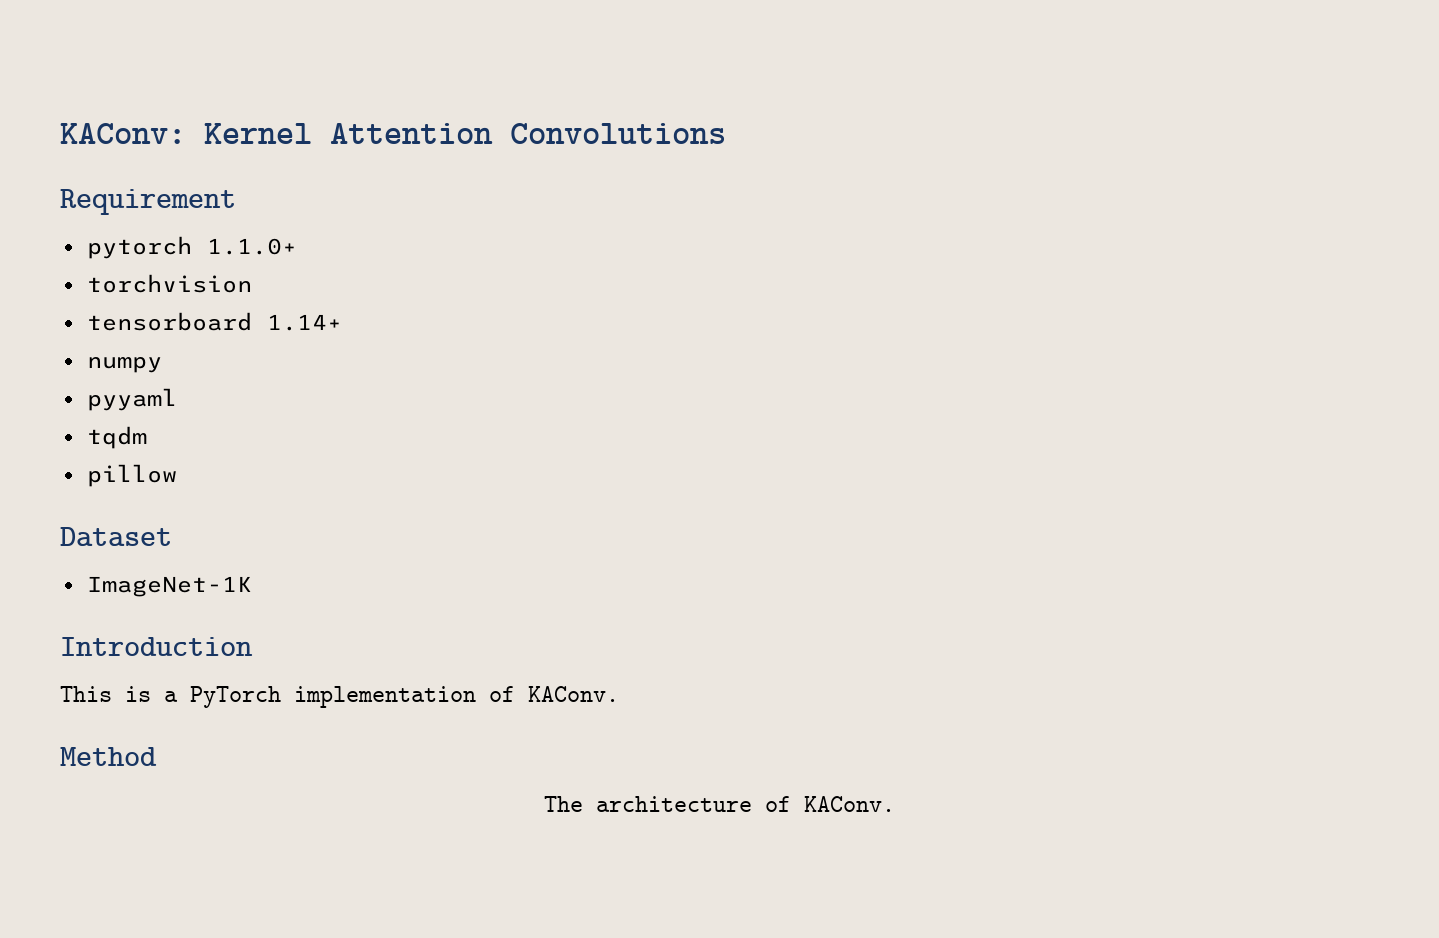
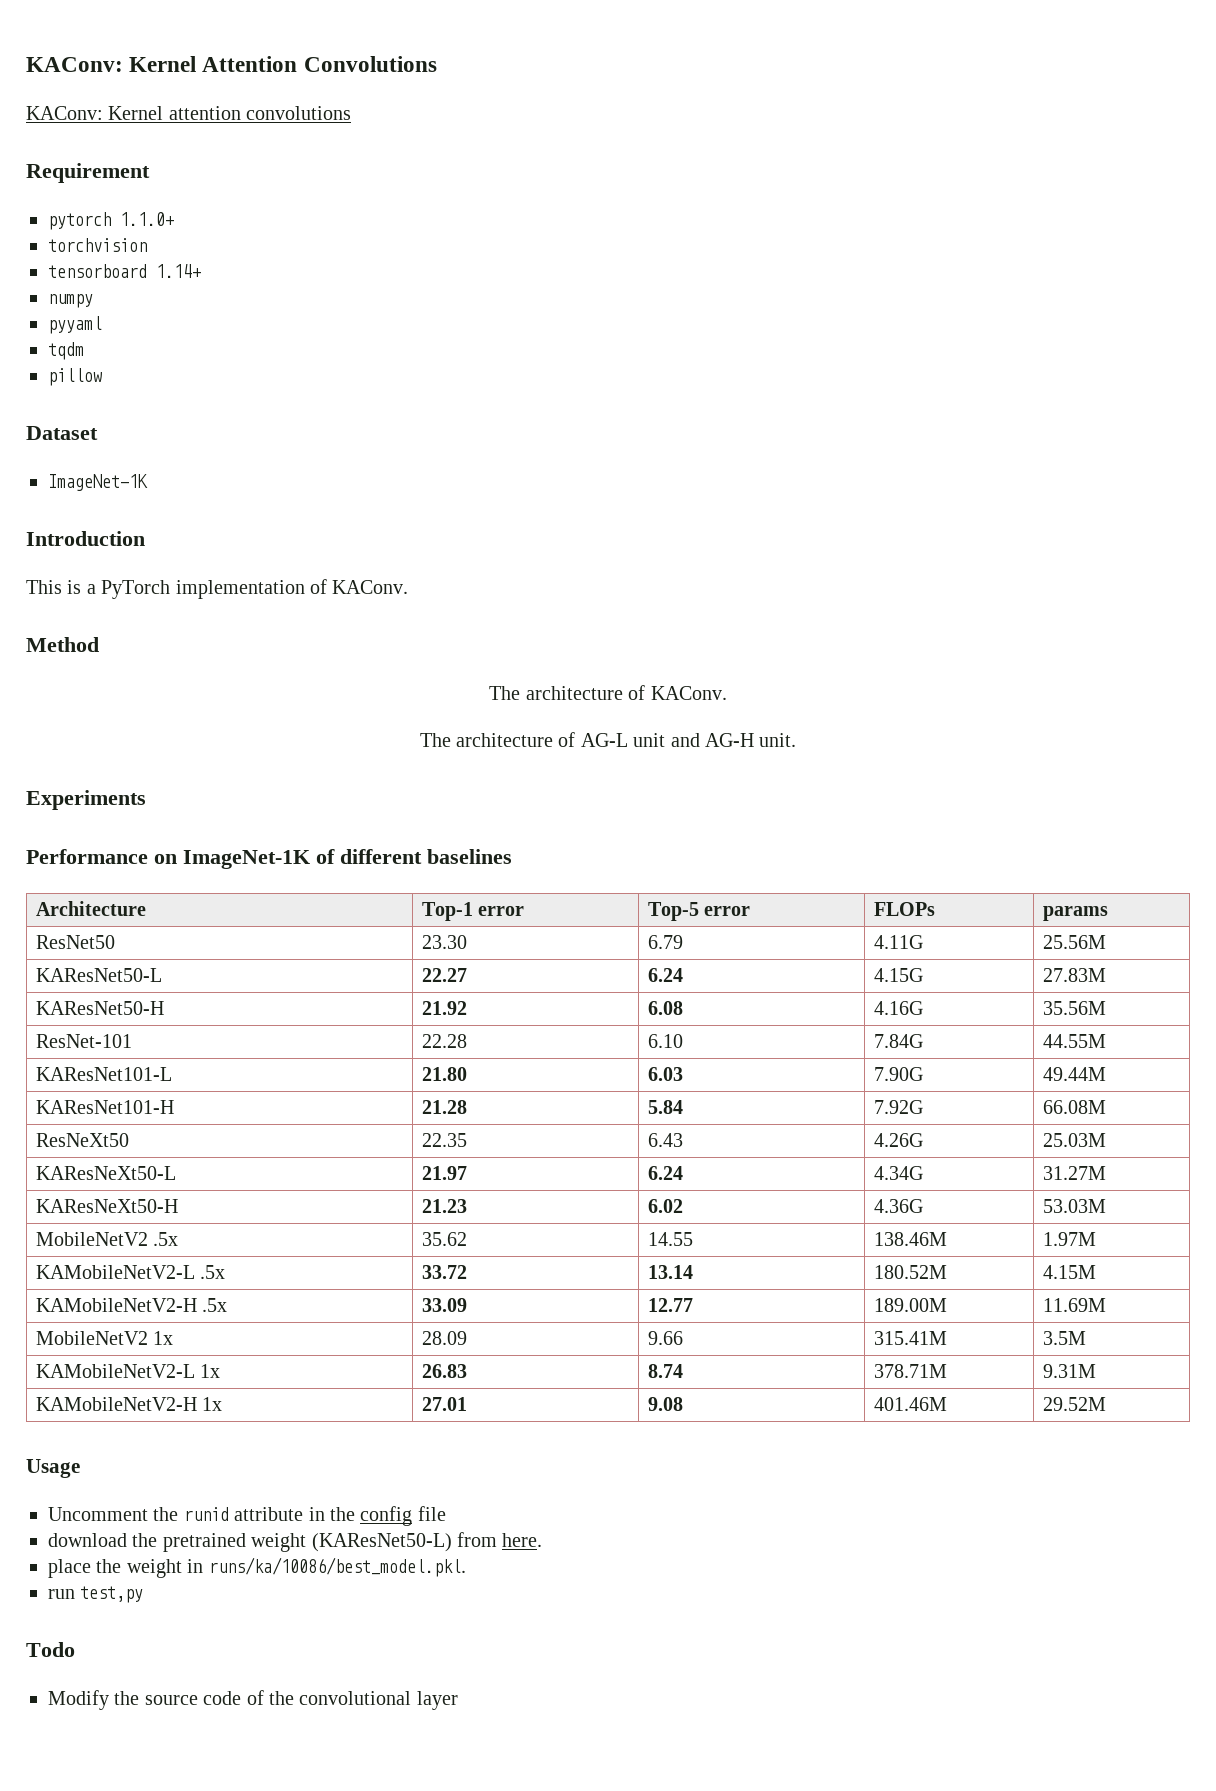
+ KAConv: Kernel attention convolutions
+ The architecture of AG-L unit and AG-H unit.
+ Experiments
+ Performance on ImageNet-1K of different baselines
+ Architecture | Top-1 error | Top-5 error | FLOPs | params
+ ResNet50 | 23.30 | 6.79 | 4.11G | 25.56M
+ KAResNet50-L | 22.27 | 6.24 | 4.15G | 27.83M
+ KAResNet50-H | 21.92 | 6.08 | 4.16G | 35.56M
+ ResNet-101 | 22.28 | 6.10 | 7.84G | 44.55M
+ KAResNet101-L | 21.80 | 6.03 | 7.90G | 49.44M
+ KAResNet101-H | 21.28 | 5.84 | 7.92G | 66.08M
+ ResNeXt50 | 22.35 | 6.43 | 4.26G | 25.03M
+ KAResNeXt50-L | 21.97 | 6.24 | 4.34G | 31.27M
+ KAResNeXt50-H | 21.23 | 6.02 | 4.36G | 53.03M
+ MobileNetV2 .5x | 35.62 | 14.55 | 138.46M | 1.97M
+ KAMobileNetV2-L .5x | 33.72 | 13.14 | 180.52M | 4.15M
+ KAMobileNetV2-H .5x | 33.09 | 12.77 | 189.00M | 11.69M
+ MobileNetV2 1x | 28.09 | 9.66 | 315.41M | 3.5M
+ KAMobileNetV2-L 1x | 26.83 | 8.74 | 378.71M | 9.31M
+ KAMobileNetV2-H 1x | 27.01 | 9.08 | 401.46M | 29.52M
+ Usage
+ Uncomment the runid attribute in the config file
+ download the pretrained weight (KAResNet50-L) from here.
+ place the weight in runs/ka/10086/best_model.pkl.
+ run test,py
+ Todo
+ Modify the source code of the convolutional layer

